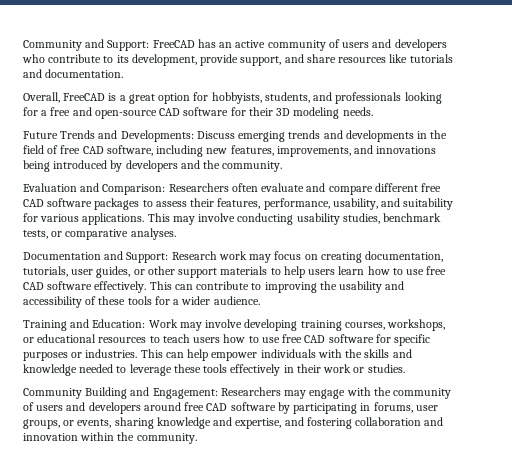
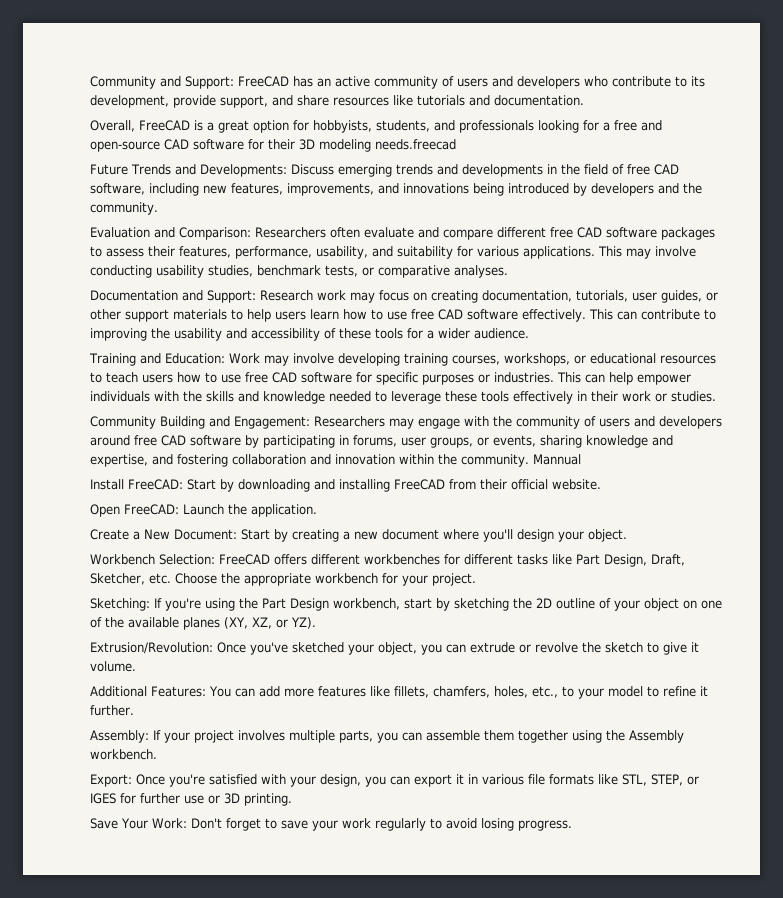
- Overall, FreeCAD is a great option for hobbyists, students, and professionals looking for a free and open-source CAD software for their 3D modeling needs.
+ Overall, FreeCAD is a great option for hobbyists, students, and professionals looking for a free and open-source CAD software for their 3D modeling needs.freecad
+ Mannual
+ Install FreeCAD: Start by downloading and installing FreeCAD from their official website.
+ Open FreeCAD: Launch the application.
+ Create a New Document: Start by creating a new document where you'll design your object.
+ Workbench Selection: FreeCAD offers different workbenches for different tasks like Part Design, Draft, Sketcher, etc. Choose the appropriate workbench for your project.
+ Sketching: If you're using the Part Design workbench, start by sketching the 2D outline of your object on one of the available planes (XY, XZ, or YZ).
+ Extrusion/Revolution: Once you've sketched your object, you can extrude or revolve the sketch to give it volume.
+ Additional Features: You can add more features like fillets, chamfers, holes, etc., to your model to refine it further.
+ Assembly: If your project involves multiple parts, you can assemble them together using the Assembly workbench.
+ Export: Once you're satisfied with your design, you can export it in various file formats like STL, STEP, or IGES for further use or 3D printing.
+ Save Your Work: Don't forget to save your work regularly to avoid losing progress.

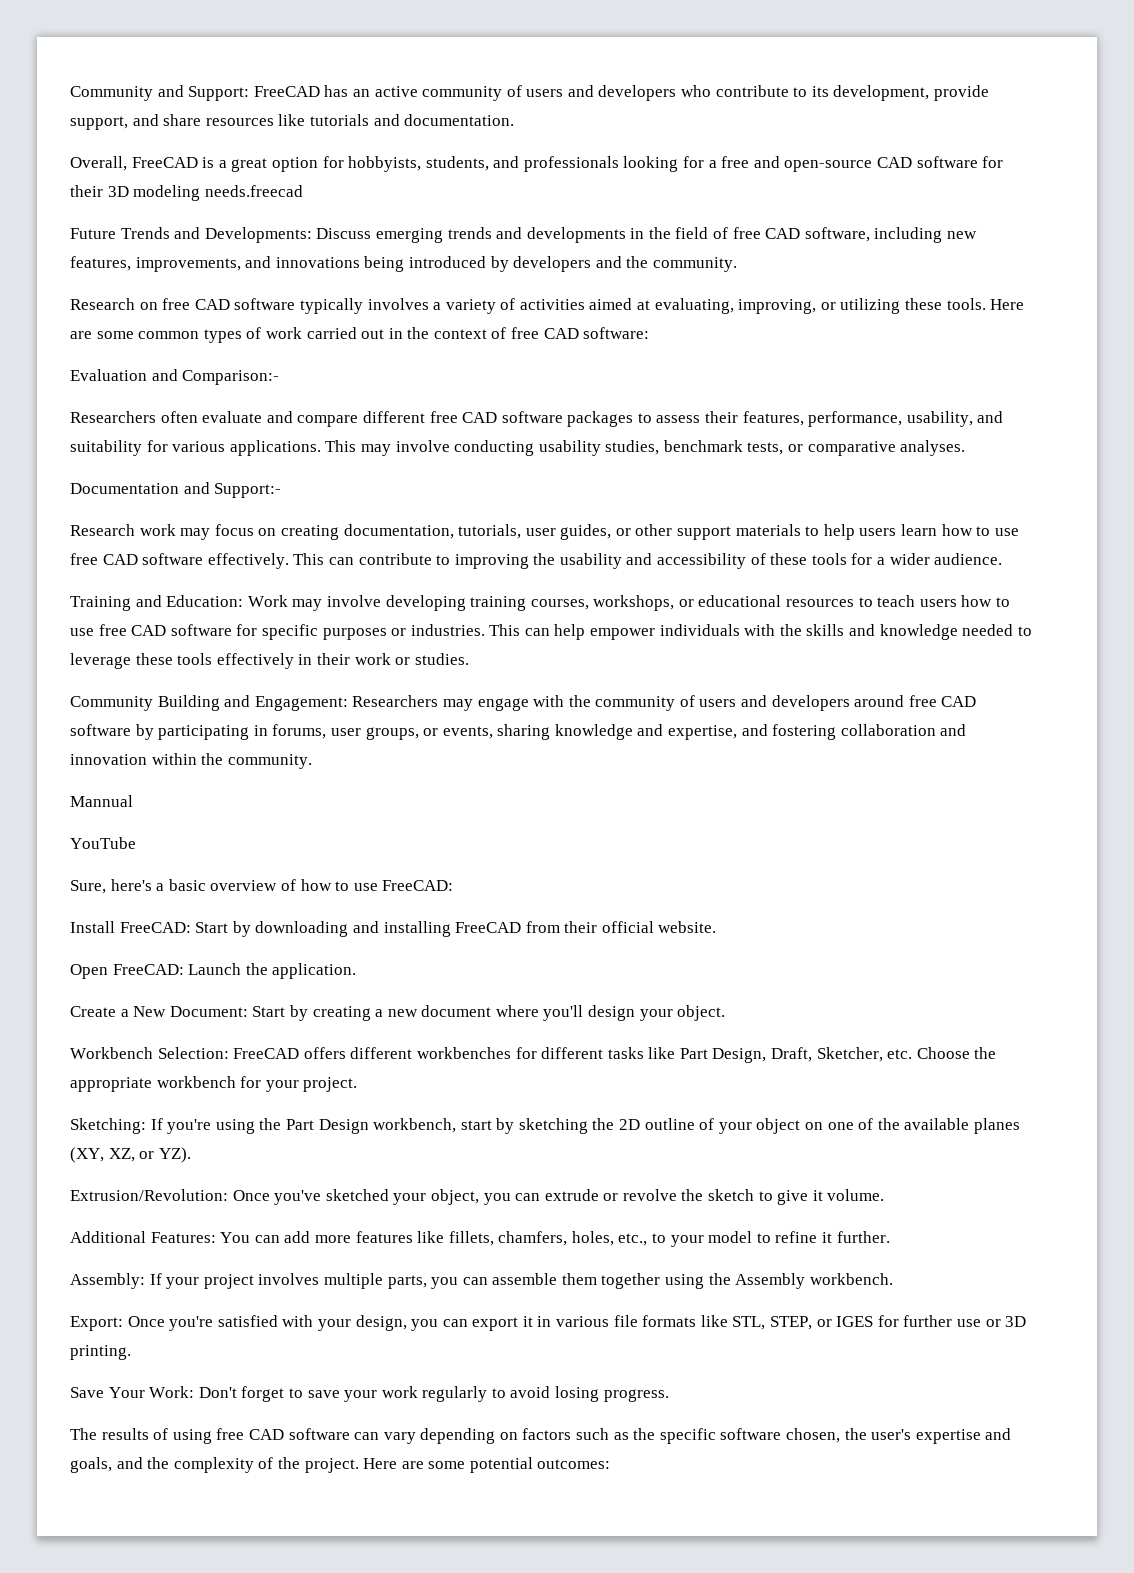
+ Research on free CAD software typically involves a variety of activities aimed at evaluating, improving, or utilizing these tools. Here are some common types of work carried out in the context of free CAD software:
- Evaluation and Comparison: Researchers often evaluate and compare different free CAD software packages to assess their features, performance, usability, and suitability for various applications.
+ Evaluation and Comparison:-
+ Researchers often evaluate and compare different free CAD software packages to assess their features, performance, usability, and suitability for various applications.
- Documentation and Support: Research work may focus on creating documentation, tutorials, user guides, or other support materials to help users learn how to use free CAD software effectively.
+ Documentation and Support:-
+ Research work may focus on creating documentation, tutorials, user guides, or other support materials to help users learn how to use free CAD software effectively.
- Community Building and Engagement: Researchers may engage with the community of users and developers around free CAD software by participating in forums, user groups, or events, sharing knowledge and expertise, and fostering collaboration and innovation within the community. Mannual
+ Community Building and Engagement: Researchers may engage with the community of users and developers around free CAD software by participating in forums, user groups, or events, sharing knowledge and expertise, and fostering collaboration and innovation within the community.
+ Mannual
+ YouTube
+ Sure, here's a basic overview of how to use FreeCAD:
+ The results of using free CAD software can vary depending on factors such as the specific software chosen, the user's expertise and goals, and the complexity of the project. Here are some potential outcomes:

